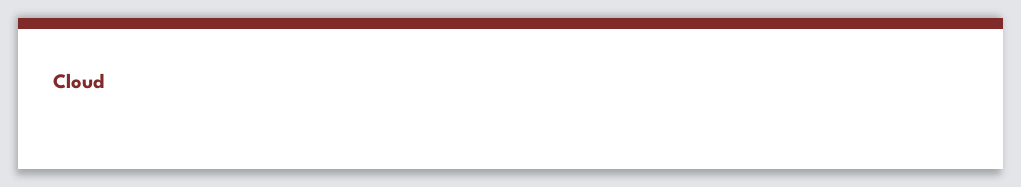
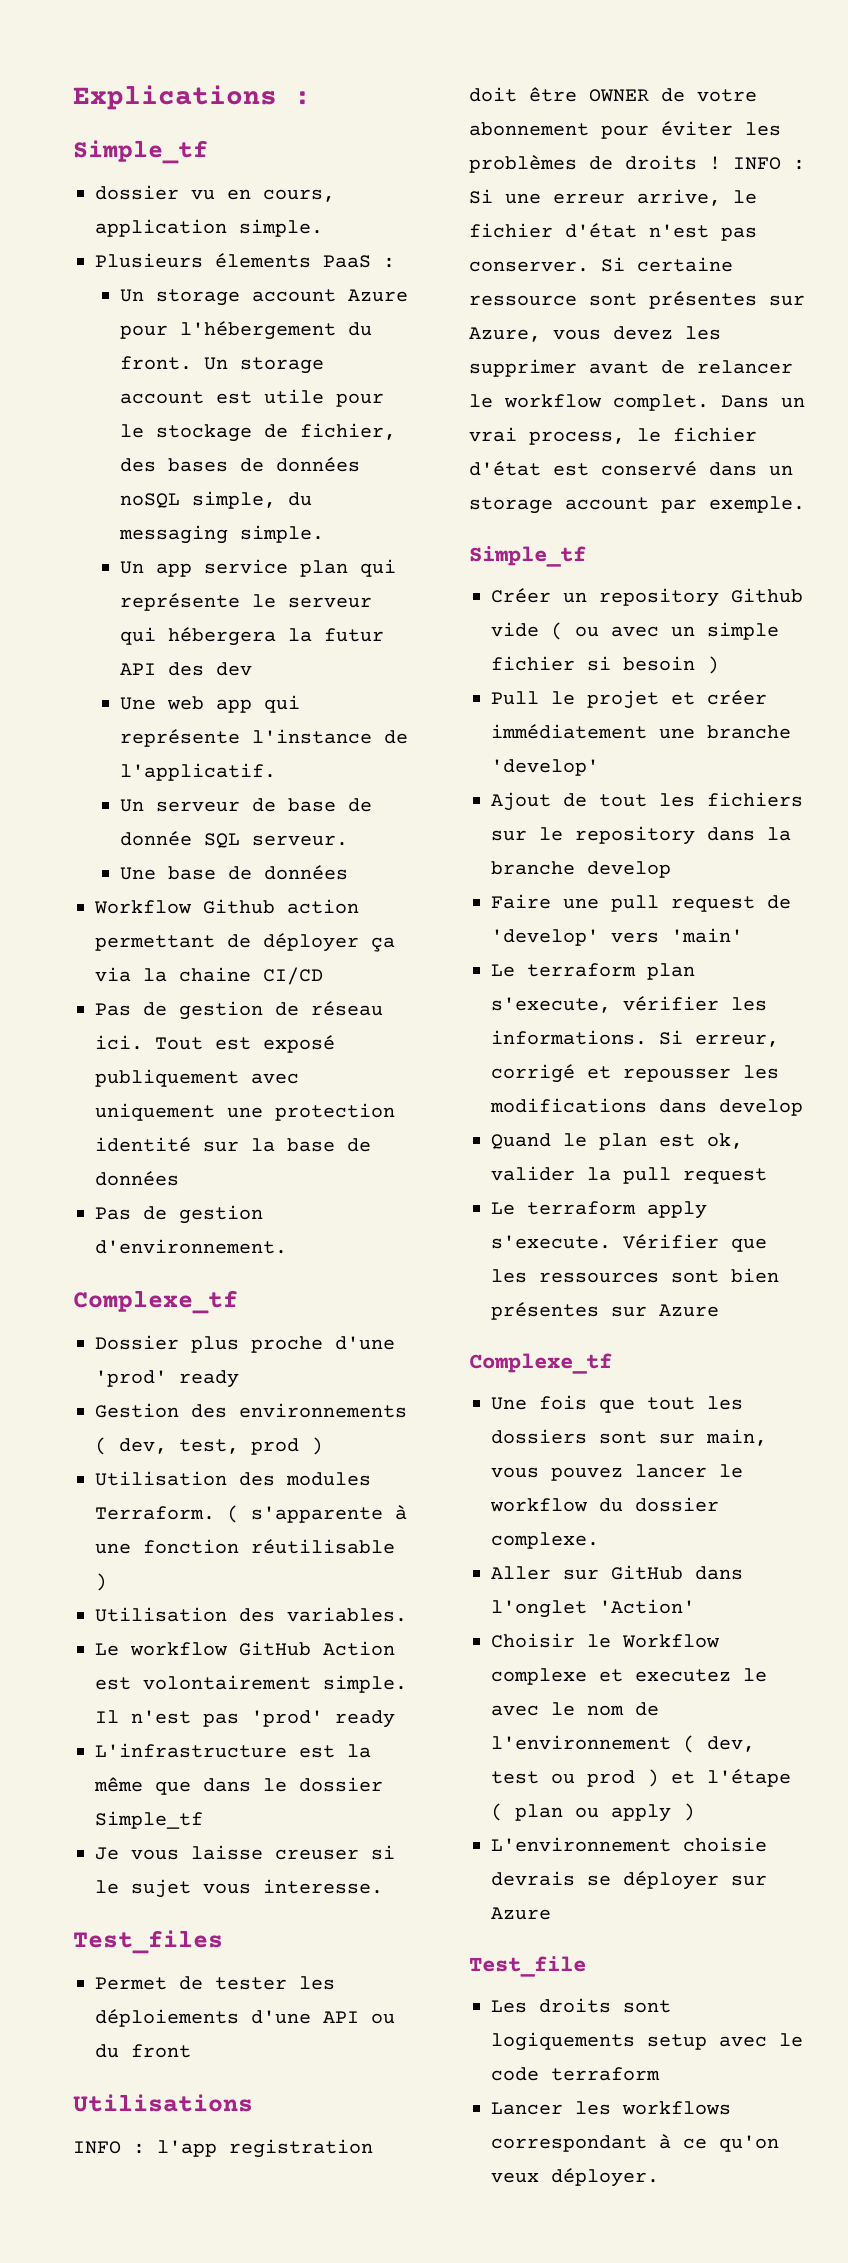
- Cloud
+ Explications :
+ Simple_tf
+ dossier vu en cours, application simple.
+ Plusieurs élements PaaS :
+ Un storage account Azure pour l'hébergement du front. Un storage account est utile pour le stockage de fichier, des bases de données noSQL simple, du messaging simple.
+ Un app service plan qui représente le serveur qui hébergera la futur API des dev
+ Une web app qui représente l'instance de l'applicatif.
+ Un serveur de base de donnée SQL serveur.
+ Une base de données
+ Workflow Github action permettant de déployer ça via la chaine CI/CD
+ Pas de gestion de réseau ici. Tout est exposé publiquement avec uniquement une protection identité sur la base de données
+ Pas de gestion d'environnement.
+ Complexe_tf
+ Dossier plus proche d'une 'prod' ready
+ Gestion des environnements ( dev, test, prod )
+ Utilisation des modules Terraform. ( s'apparente à une fonction réutilisable )
+ Utilisation des variables.
+ Le workflow GitHub Action est volontairement simple. Il n'est pas 'prod' ready
+ L'infrastructure est la même que dans le dossier Simple_tf
+ Je vous laisse creuser si le sujet vous interesse.
+ Test_files
+ Permet de tester les déploiements d'une API ou du front
+ Utilisations
+ INFO : l'app registration doit être OWNER de votre abonnement pour éviter les problèmes de droits ! INFO : Si une erreur arrive, le fichier d'état n'est pas conserver. Si certaine ressource sont présentes sur Azure, vous devez les supprimer avant de relancer le workflow complet. Dans un vrai process, le fichier d'état est conservé dans un storage account par exemple.
+ Simple_tf
+ Créer un repository Github vide ( ou avec un simple fichier si besoin )
+ Pull le projet et créer immédiatement une branche 'develop'
+ Ajout de tout les fichiers sur le repository dans la branche develop
+ Faire une pull request de 'develop' vers 'main'
+ Le terraform plan s'execute, vérifier les informations. Si erreur, corrigé et repousser les modifications dans develop
+ Quand le plan est ok, valider la pull request
+ Le terraform apply s'execute. Vérifier que les ressources sont bien présentes sur Azure
+ Complexe_tf
+ Une fois que tout les dossiers sont sur main, vous pouvez lancer le workflow du dossier complexe.
+ Aller sur GitHub dans l'onglet 'Action'
+ Choisir le Workflow complexe et executez le avec le nom de l'environnement ( dev, test ou prod ) et l'étape ( plan ou apply )
+ L'environnement choisie devrais se déployer sur Azure
+ Test_file
+ Les droits sont logiquements setup avec le code terraform
+ Lancer les workflows correspondant à ce qu'on veux déployer.

